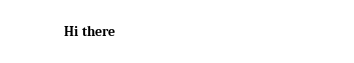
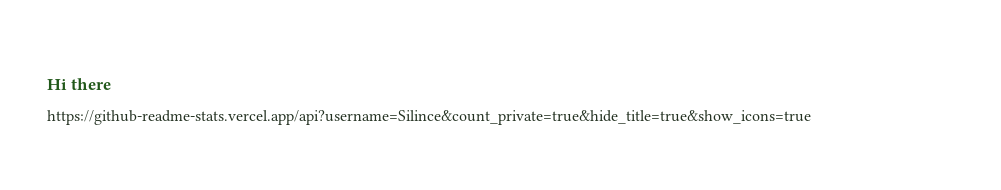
+ https://github-readme-stats.vercel.app/api?username=Silince&count_private=true&hide_title=true&show_icons=true

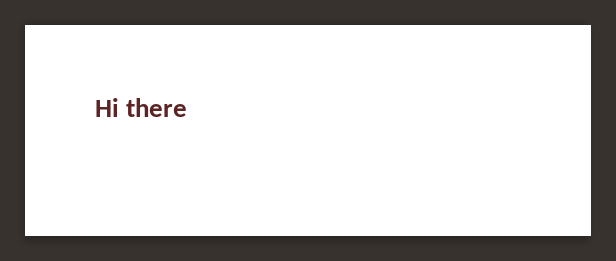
- https://github-readme-stats.vercel.app/api?username=Silince&count_private=true&hide_title=true&show_icons=true

